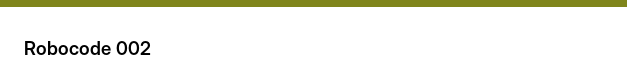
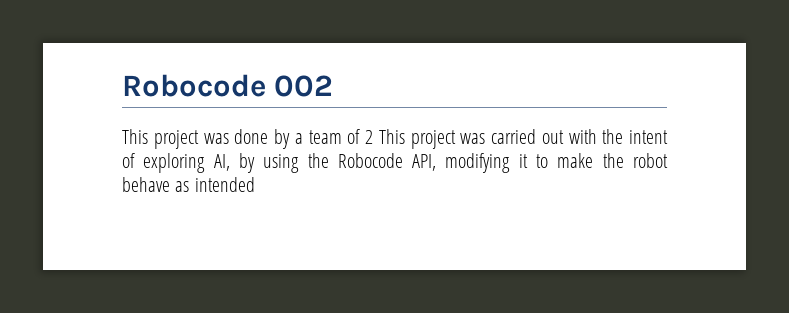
+ This project was done by a team of 2 This project was carried out with the intent of exploring AI, by using the Robocode API, modifying it to make the robot behave as intended

